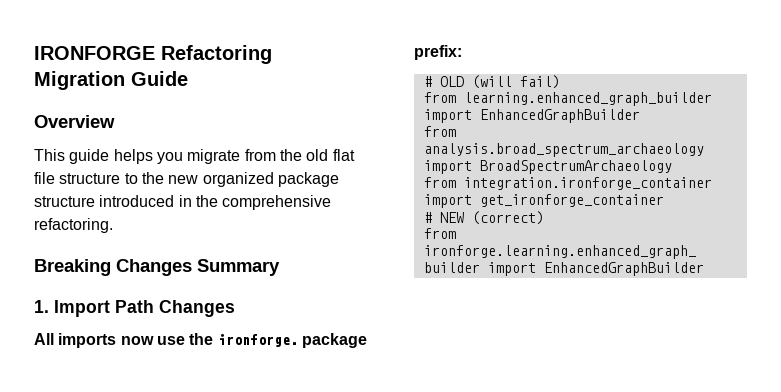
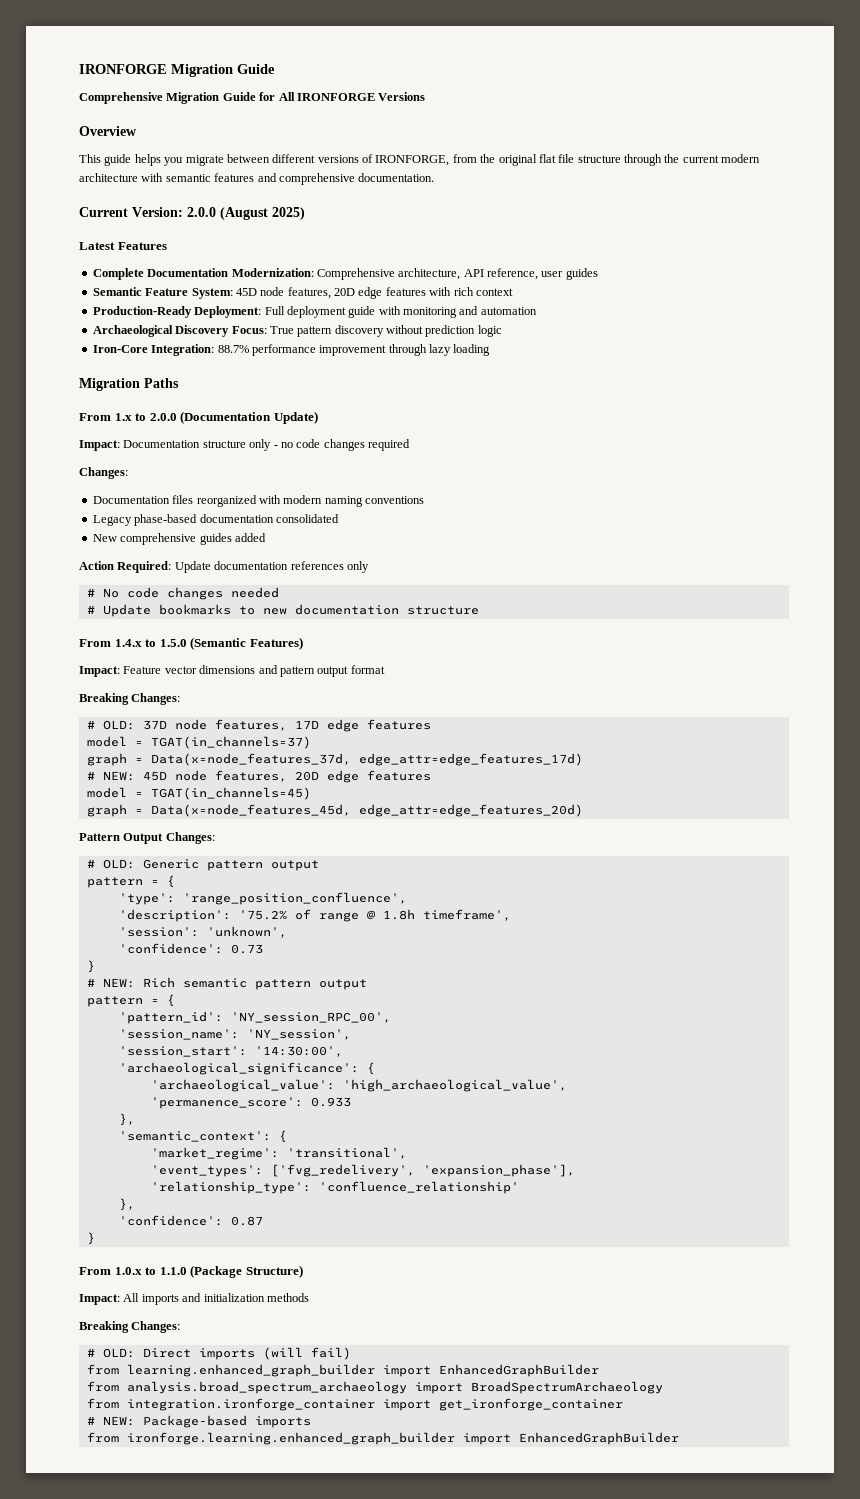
- IRONFORGE Refactoring Migration Guide
+ IRONFORGE Migration Guide
+ Comprehensive Migration Guide for All IRONFORGE Versions
- This guide helps you migrate from the old flat file structure to the new organized package structure introduced in the comprehensive refactoring.
- Breaking Changes Summary
- 1. Import Path Changes
- All imports now use the ironforge. package prefix:
- # OLD (will fail)
+ This guide helps you migrate between different versions of IRONFORGE, from the original flat file structure through the current modern architecture with semantic features and comprehensive documentation.
+ Current Version: 2.0.0 (August 2025)
+ Latest Features
+ Complete Documentation Modernization: Comprehensive architecture, API reference, user guides
+ Semantic Feature System: 45D node features, 20D edge features with rich context
+ Production-Ready Deployment: Full deployment guide with monitoring and automation
+ Archaeological Discovery Focus: True pattern discovery without prediction logic
+ Iron-Core Integration: 88.7% performance improvement through lazy loading
+ Migration Paths
+ From 1.x to 2.0.0 (Documentation Update)
+ Impact: Documentation structure only - no code changes required
+ Changes:
+ Documentation files reorganized with modern naming conventions
+ Legacy phase-based documentation consolidated
+ New comprehensive guides added
+ Action Required: Update documentation references only
+ # No code changes needed
+ # Update bookmarks to new documentation structure
+ From 1.4.x to 1.5.0 (Semantic Features)
+ Impact: Feature vector dimensions and pattern output format
+ Breaking Changes:
+ # OLD: 37D node features, 17D edge features
+ model = TGAT(in_channels=37)
+ graph = Data(x=node_features_37d, edge_attr=edge_features_17d)
+ # NEW: 45D node features, 20D edge features
+ model = TGAT(in_channels=45)
+ graph = Data(x=node_features_45d, edge_attr=edge_features_20d)
+ Pattern Output Changes:
+ # OLD: Generic pattern output
+ pattern = {
+ 'type': 'range_position_confluence',
+ 'description': '75.2% of range @ 1.8h timeframe',
+ 'session': 'unknown',
+ 'confidence': 0.73
+ }
+ # NEW: Rich semantic pattern output
+ pattern = {
+ 'pattern_id': 'NY_session_RPC_00',
+ 'session_name': 'NY_session',
+ 'session_start': '14:30:00',
+ 'archaeological_significance': {
+ 'archaeological_value': 'high_archaeological_value',
+ 'permanence_score': 0.933
+ },
+ 'semantic_context': {
+ 'market_regime': 'transitional',
+ 'event_types': ['fvg_redelivery', 'expansion_phase'],
+ 'relationship_type': 'confluence_relationship'
+ },
+ 'confidence': 0.87
+ }
+ From 1.0.x to 1.1.0 (Package Structure)
+ Impact: All imports and initialization methods
+ Breaking Changes:
+ # OLD: Direct imports (will fail)
- # NEW (correct)
+ # NEW: Package-based imports

